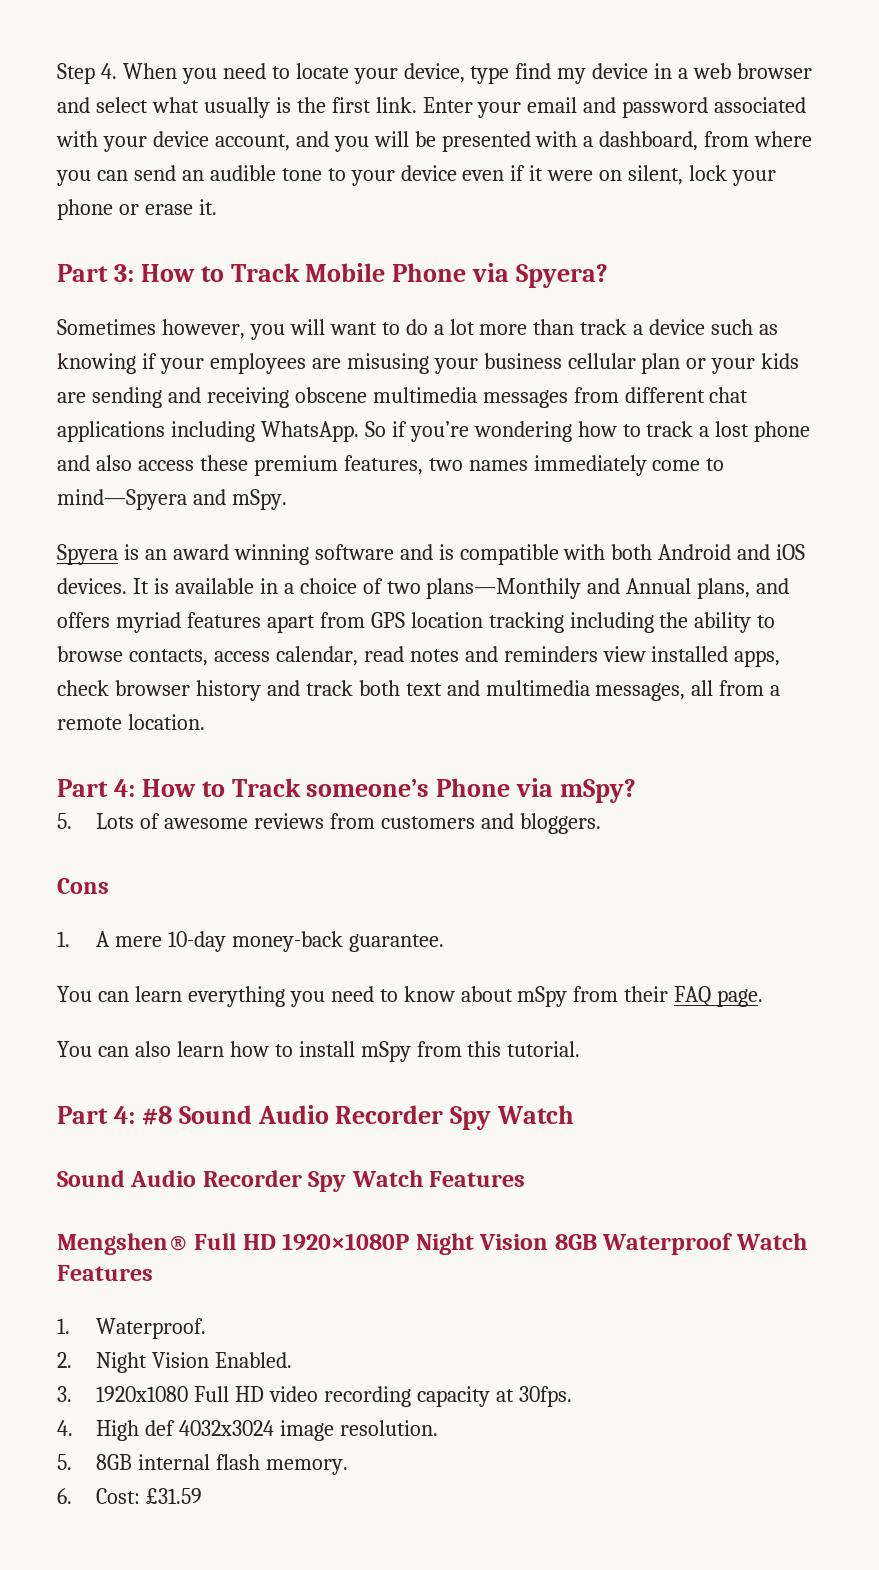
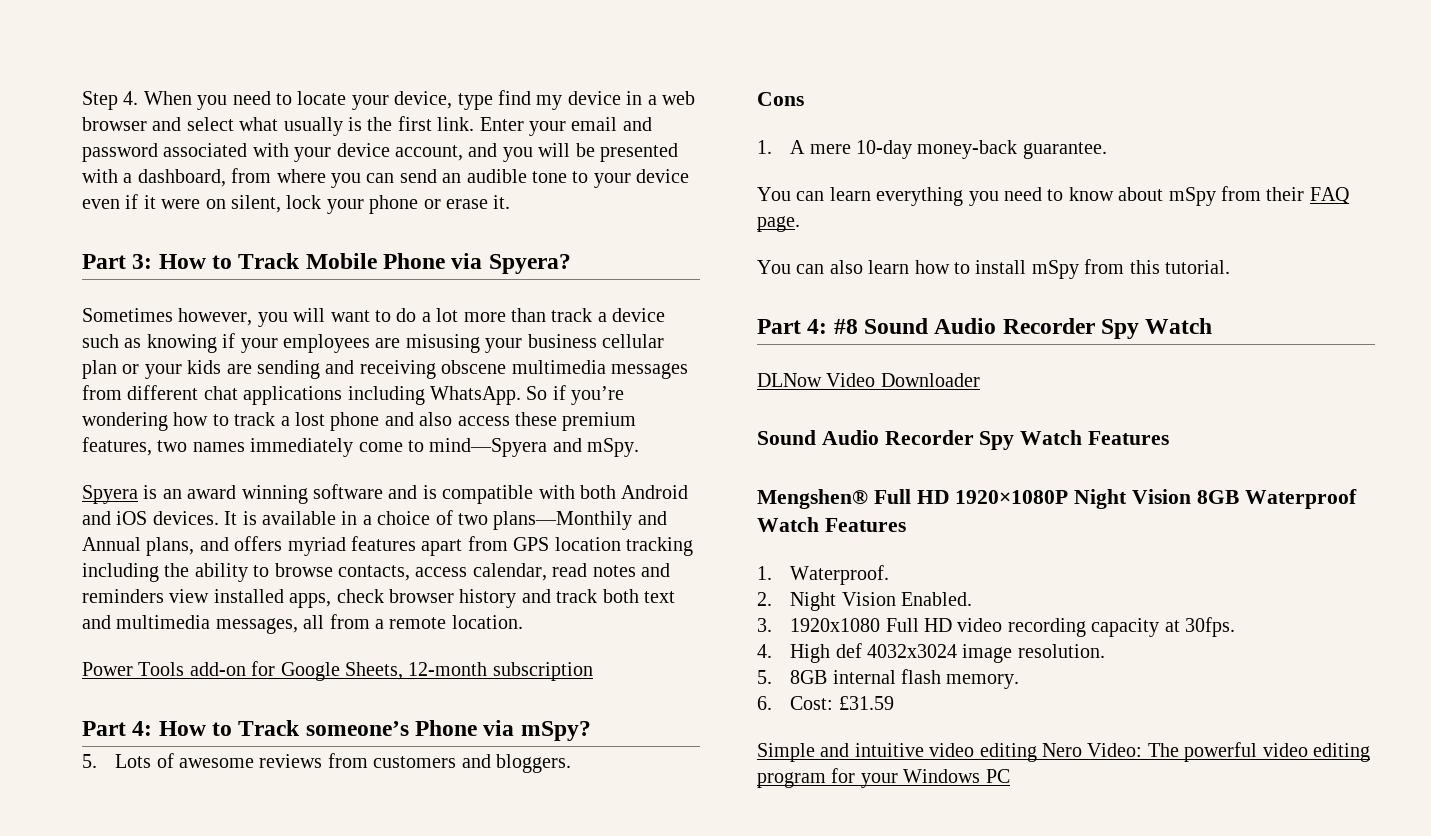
+ Power Tools add-on for Google Sheets, 12-month subscription
+ DLNow Video Downloader
+ Simple and intuitive video editing Nero Video: The powerful video editing program for your Windows PC

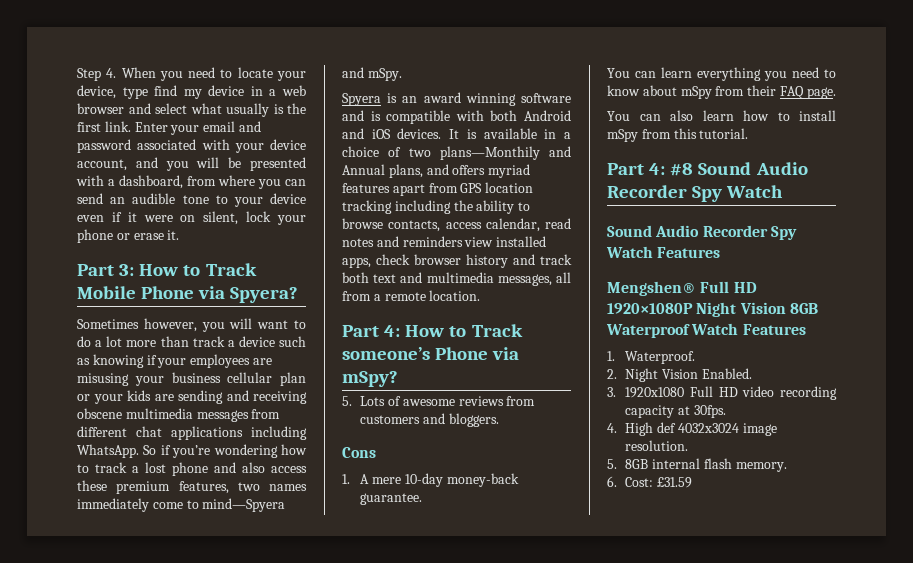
- Power Tools add-on for Google Sheets, 12-month subscription
- DLNow Video Downloader
- Simple and intuitive video editing Nero Video: The powerful video editing program for your Windows PC

